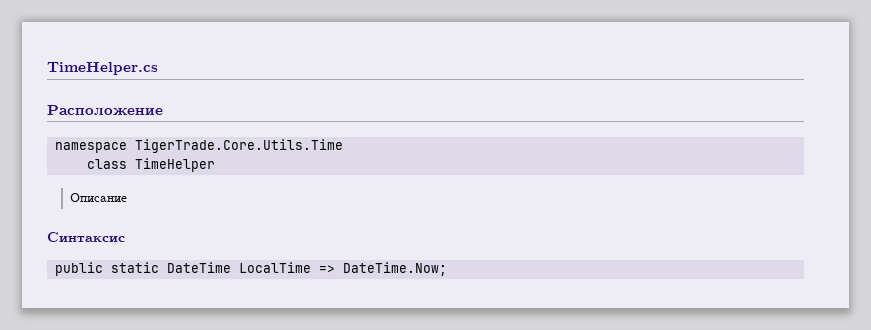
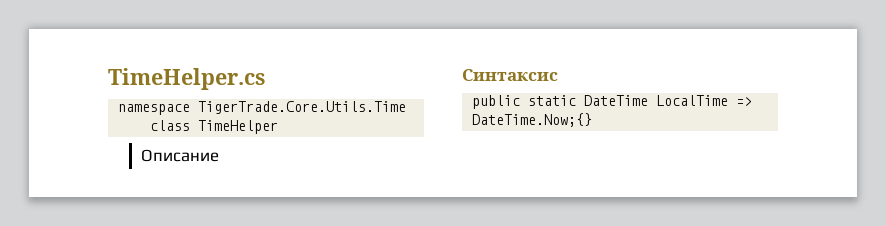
- Расположение
- public static DateTime LocalTime => DateTime.Now;
+ public static DateTime LocalTime => DateTime.Now;{}

